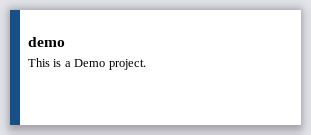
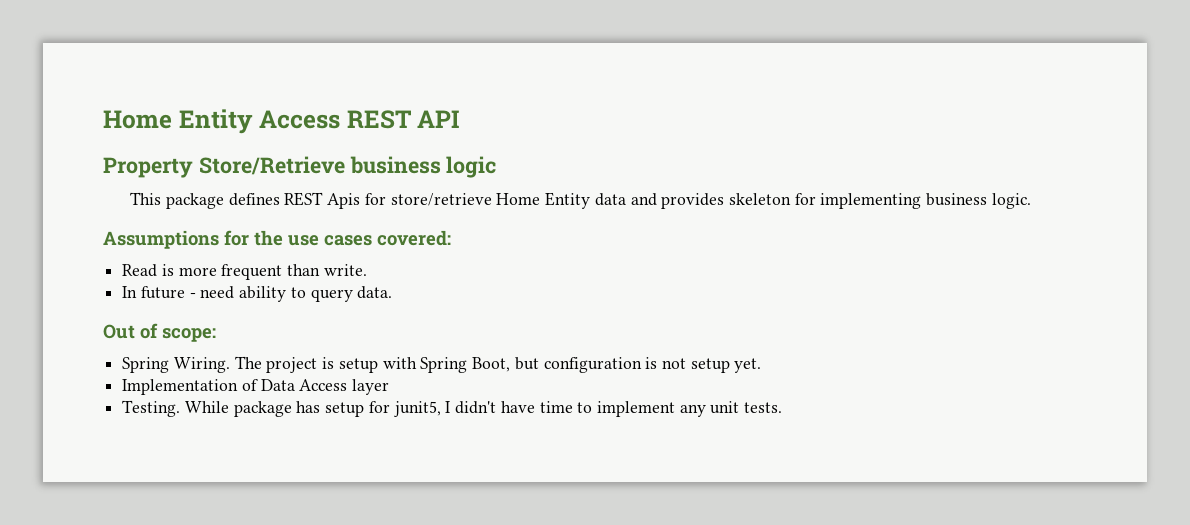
- demo
- This is a Demo project.
+ Home Entity Access REST API
+ Property Store/Retrieve business logic
+ This package defines REST Apis for store/retrieve Home Entity data and provides skeleton for implementing business logic.
+ Assumptions for the use cases covered:
+ Read is more frequent than write.
+ In future - need ability to query data.
+ Out of scope:
+ Spring Wiring. The project is setup with Spring Boot, but configuration is not setup yet.
+ Implementation of Data Access layer
+ Testing. While package has setup for junit5, I didn't have time to implement any unit tests.

